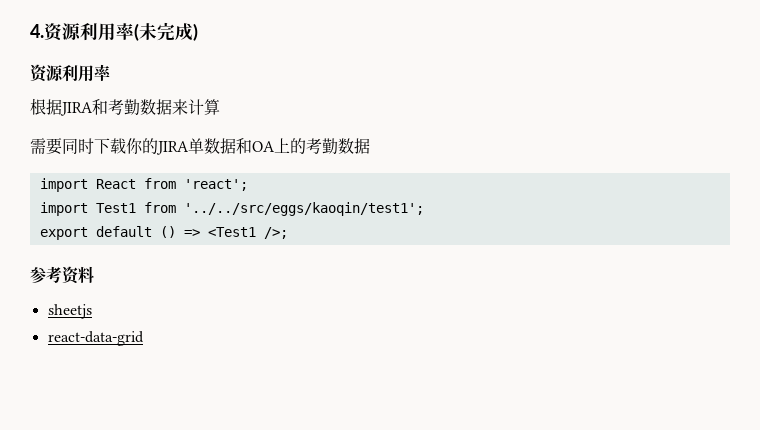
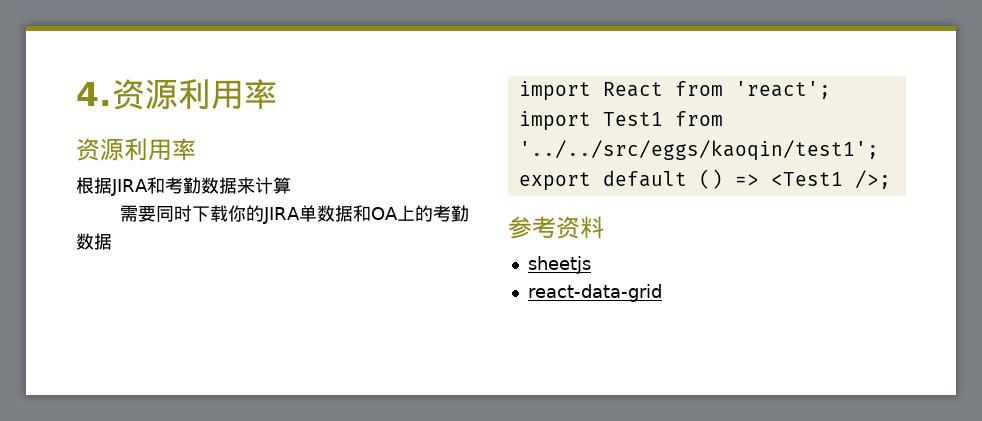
- 4.资源利用率(未完成)
+ 4.资源利用率

